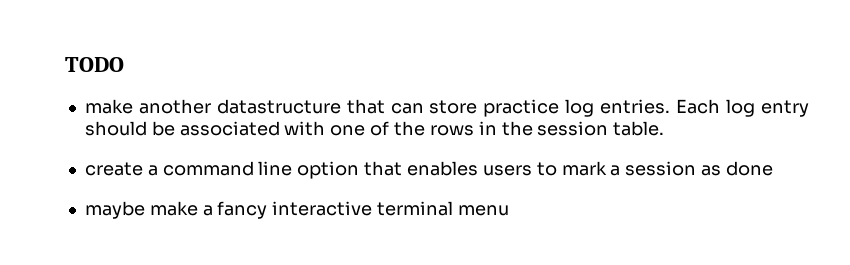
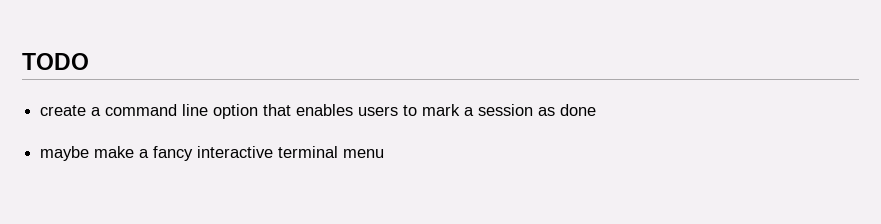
- make another datastructure that can store practice log entries. Each log entry should be associated with one of the rows in the session table.

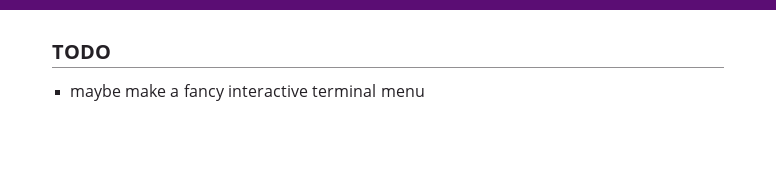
- create a command line option that enables users to mark a session as done

